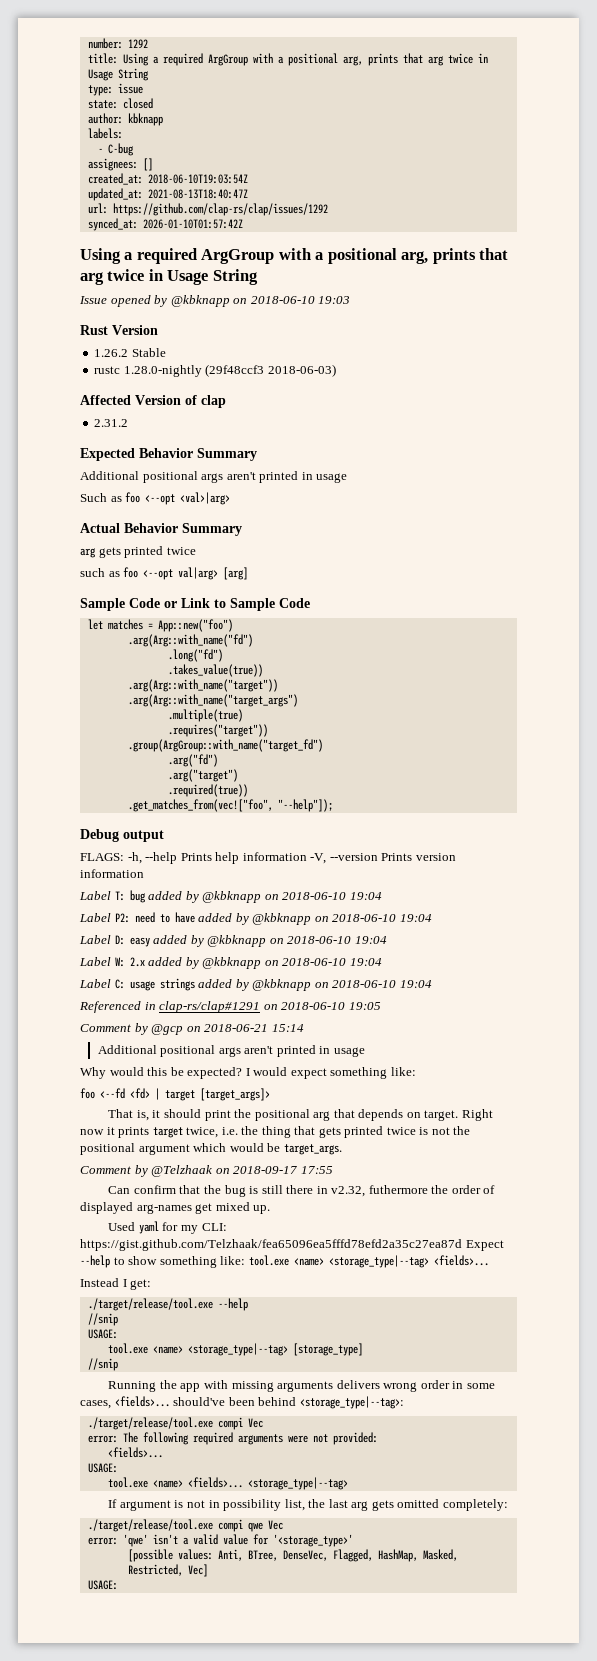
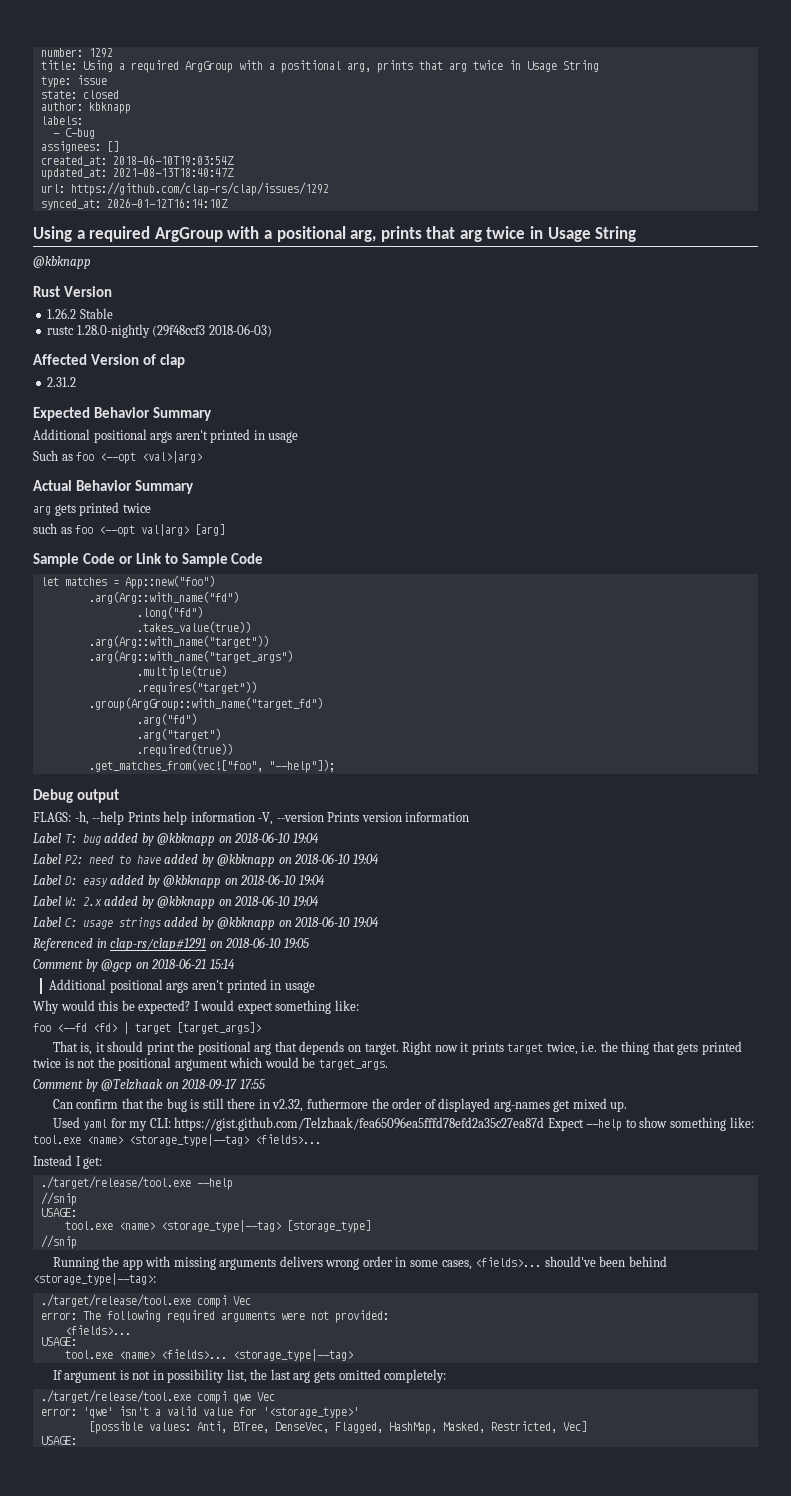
- synced_at: 2026-01-10T01:57:42Z
+ synced_at: 2026-01-12T16:14:10Z
  Using a required ArgGroup with a positional arg, prints that arg twice in Usage String
- Issue opened by @kbknapp on 2018-06-10 19:03
+ @kbknapp

